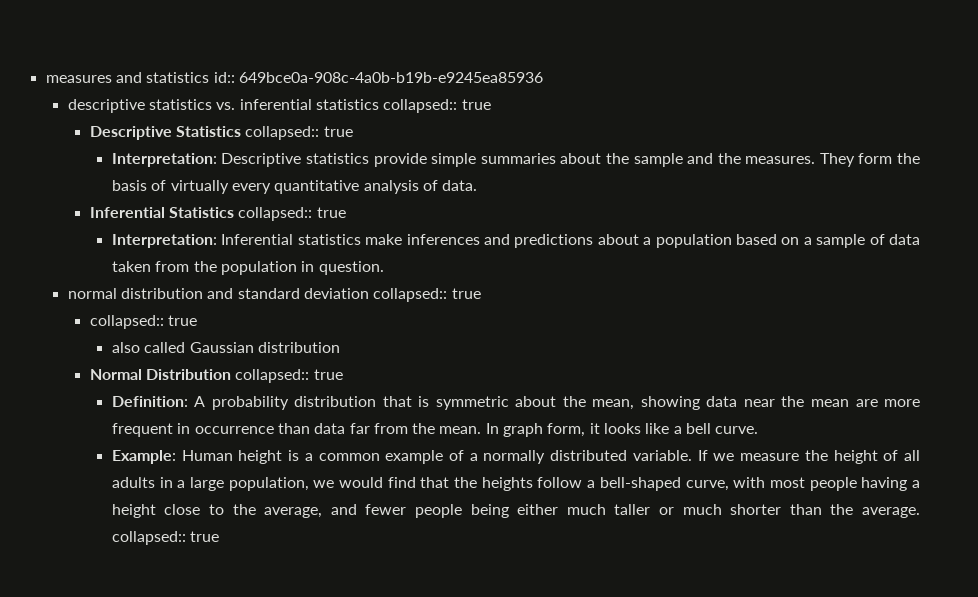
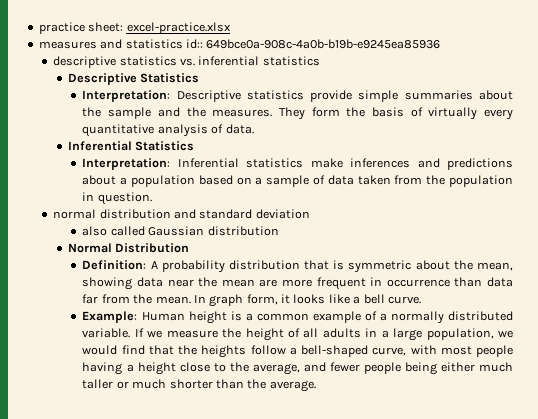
+ practice sheet: excel-practice.xlsx
- descriptive statistics vs. inferential statistics collapsed:: true
+ descriptive statistics vs. inferential statistics
- Descriptive Statistics collapsed:: true
+ Descriptive Statistics
- Inferential Statistics collapsed:: true
+ Inferential Statistics
- normal distribution and standard deviation collapsed:: true
- collapsed:: true
+ normal distribution and standard deviation
- Normal Distribution collapsed:: true
+ Normal Distribution
- If we measure the height of all adults in a large population, we would find that the heights follow a bell-shaped curve, with most people having a height close to the average, and fewer people being either much taller or much shorter than the average. collapsed:: true
+ If we measure the height of all adults in a large population, we would find that the heights follow a bell-shaped curve, with most people having a height close to the average, and fewer people being either much taller or much shorter than the average.

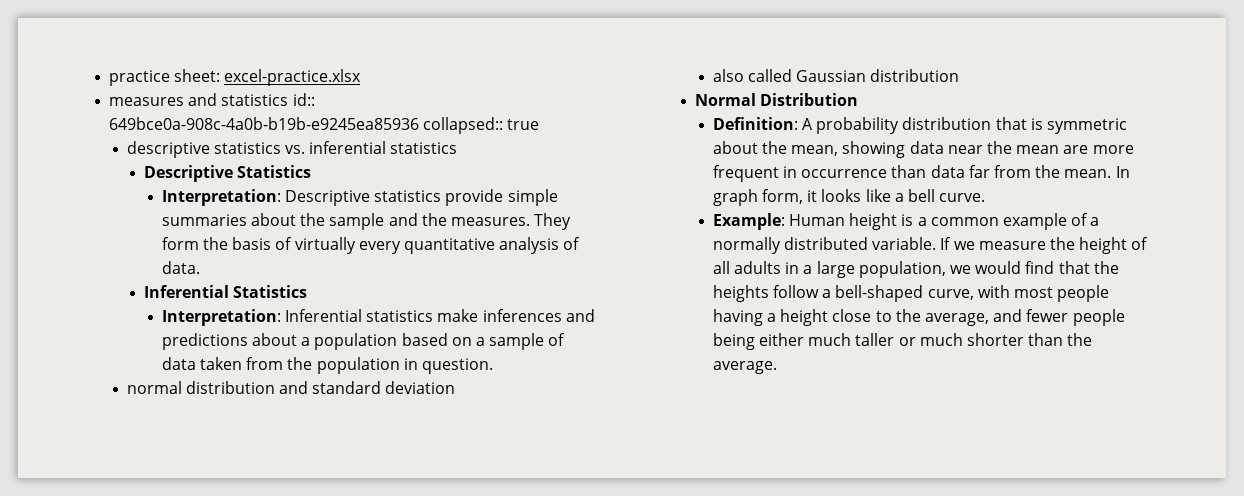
- measures and statistics id:: 649bce0a-908c-4a0b-b19b-e9245ea85936
+ measures and statistics id:: 649bce0a-908c-4a0b-b19b-e9245ea85936 collapsed:: true

